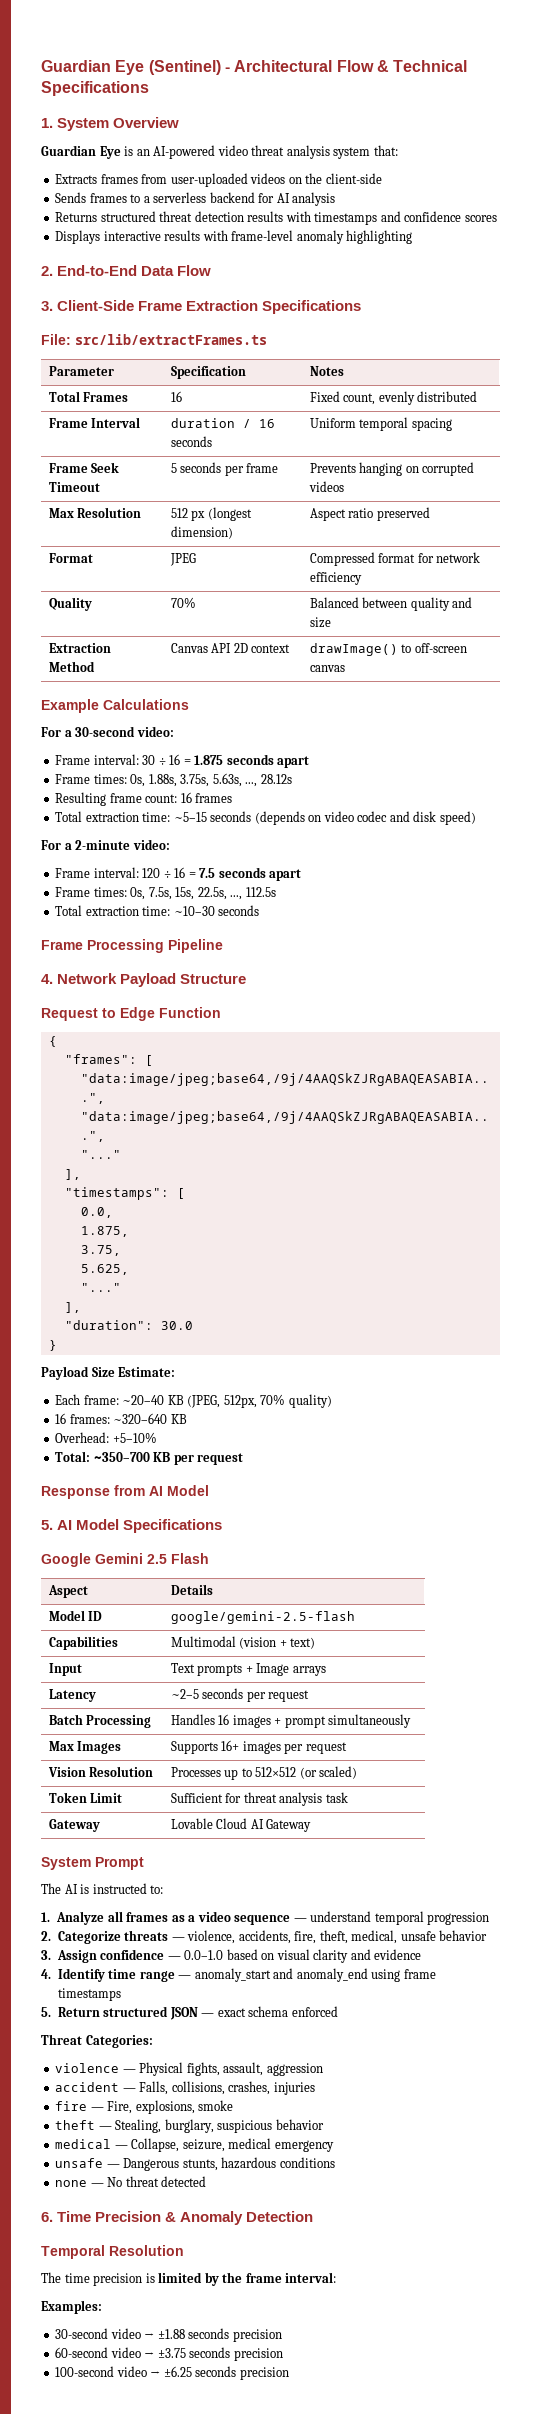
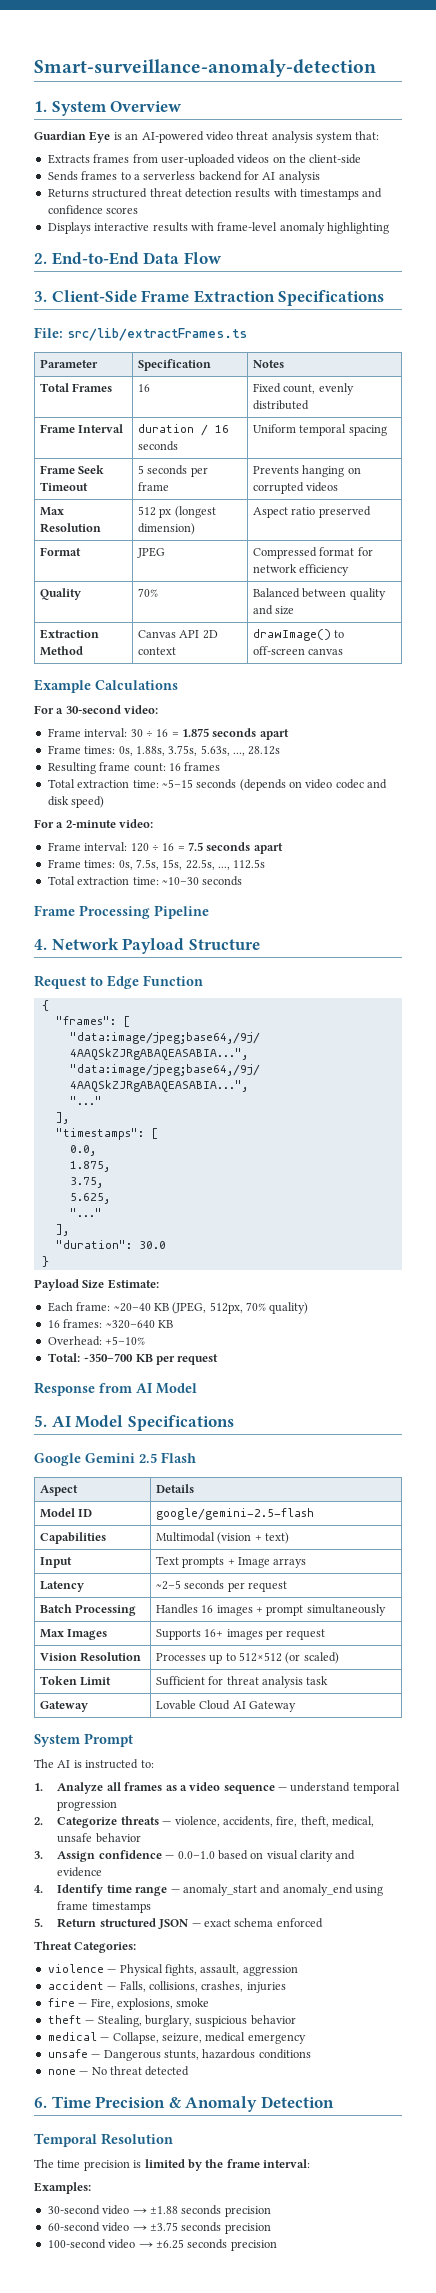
- Guardian Eye (Sentinel) - Architectural Flow & Technical Specifications
+ Smart-surveillance-anomaly-detection

